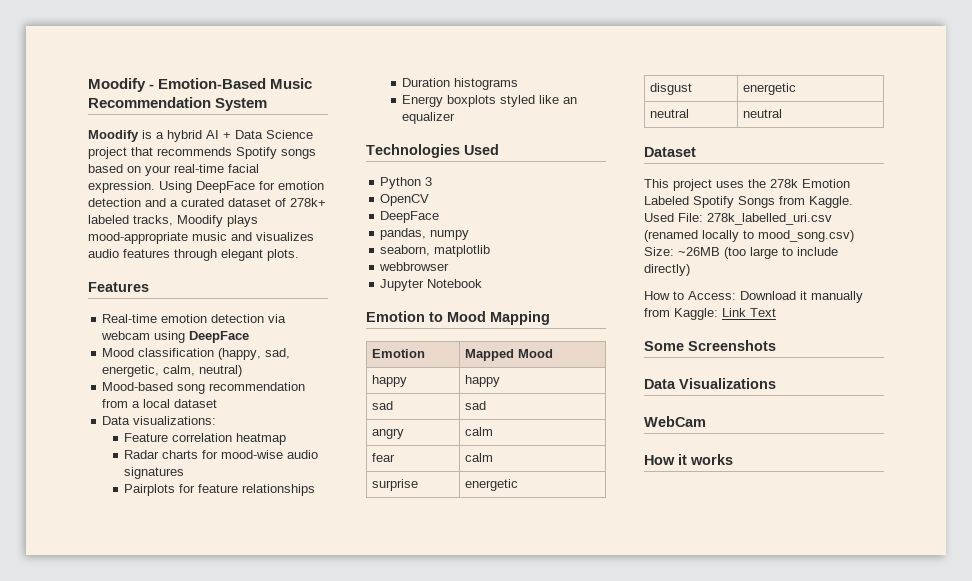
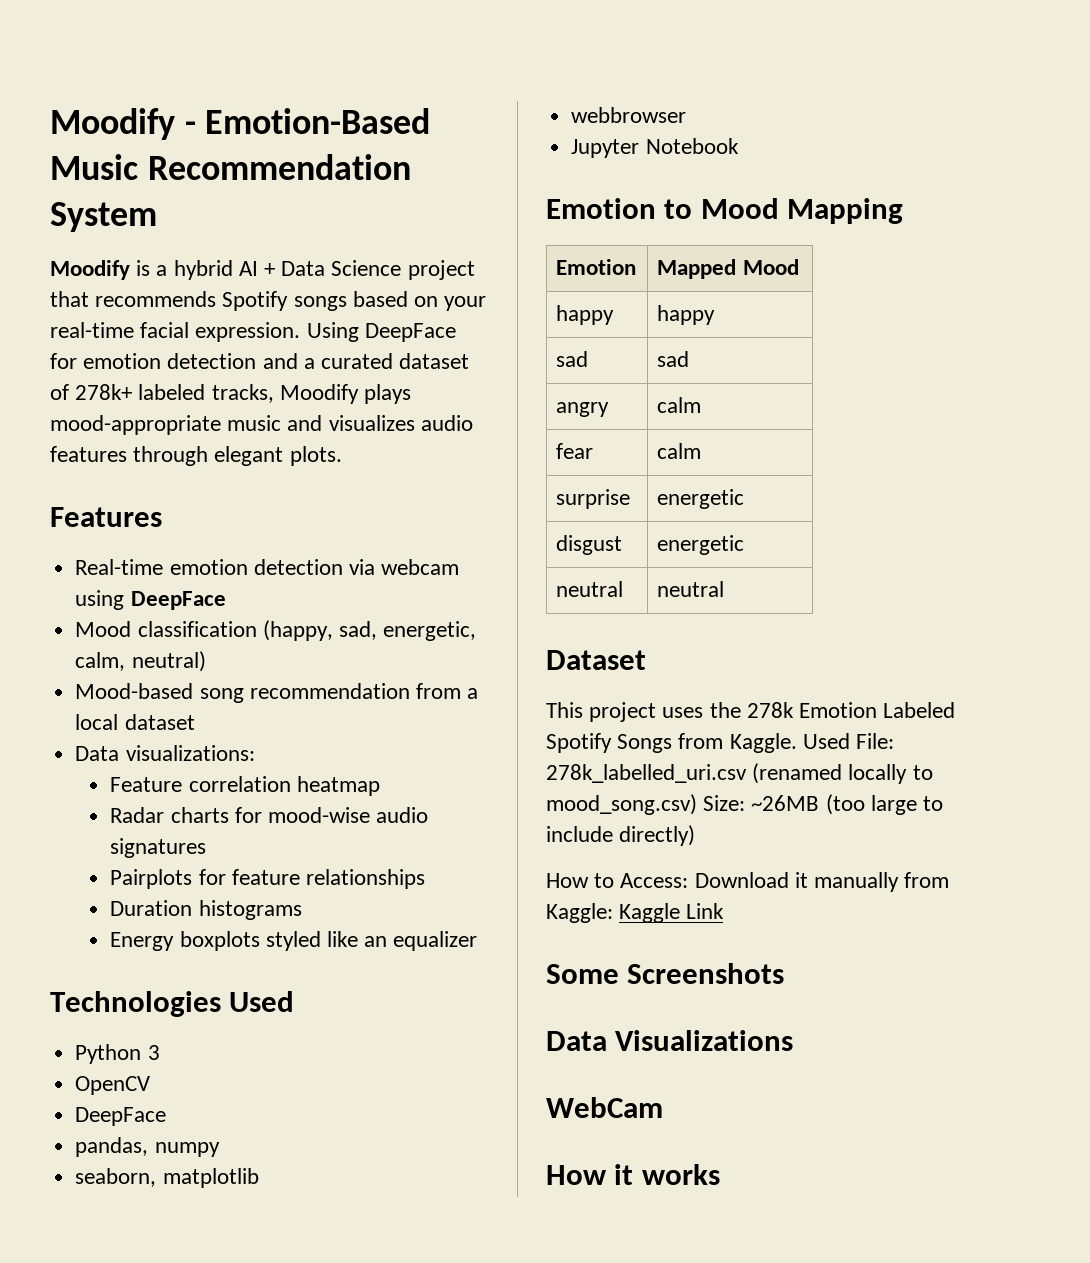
- How to Access: Download it manually from Kaggle: Link Text
+ How to Access: Download it manually from Kaggle: Kaggle Link

